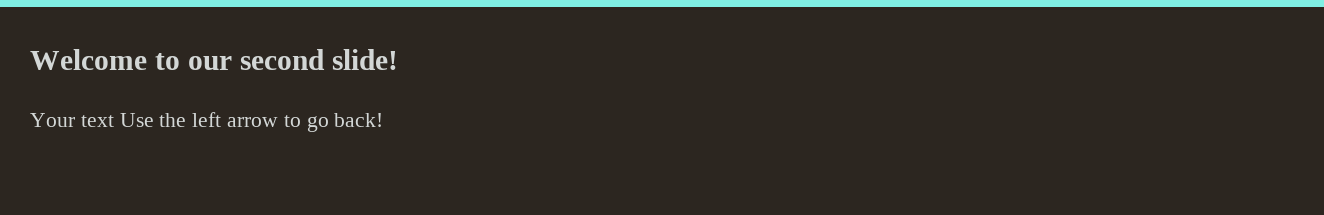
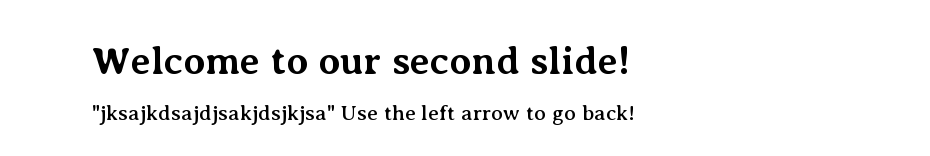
- Your text Use the left arrow to go back!
+ "jksajkdsajdjsakjdsjkjsa" Use the left arrow to go back!

